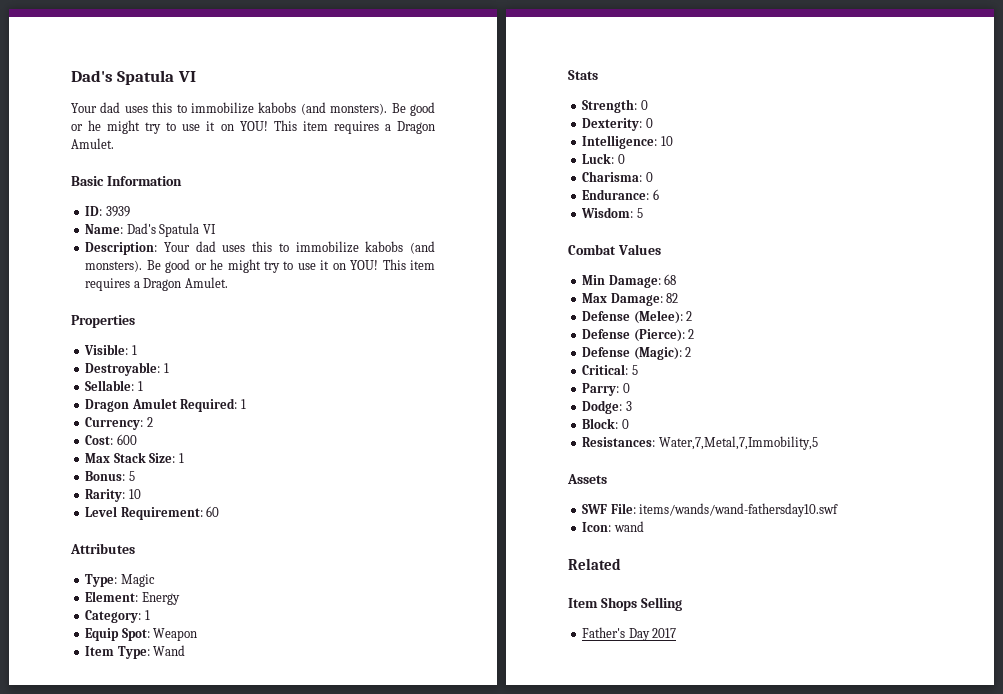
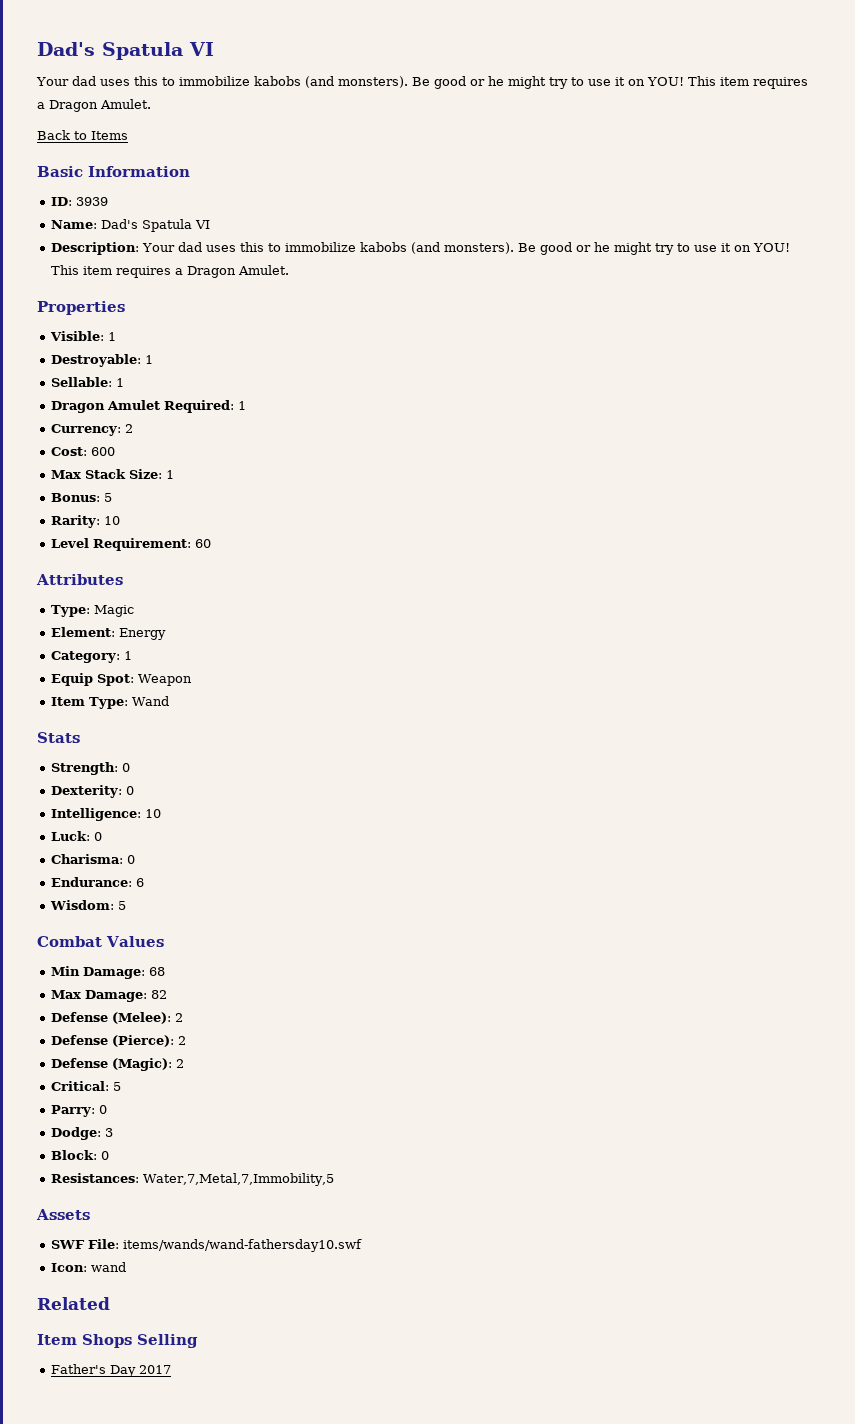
+ Back to Items

